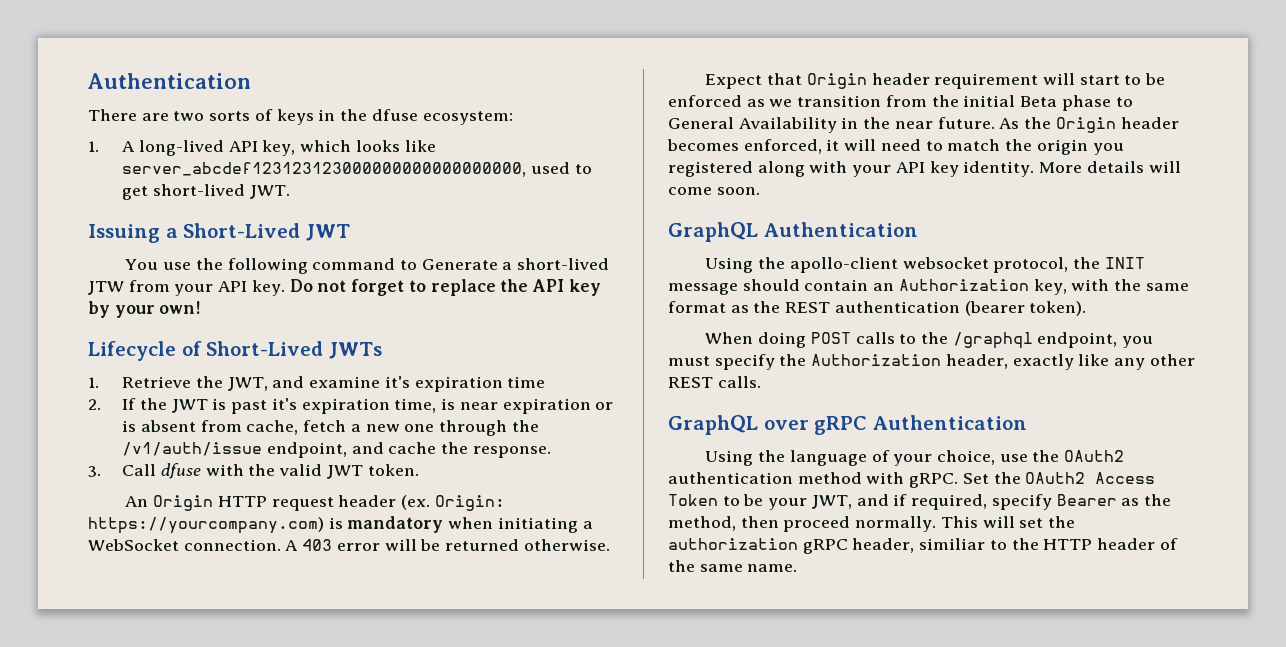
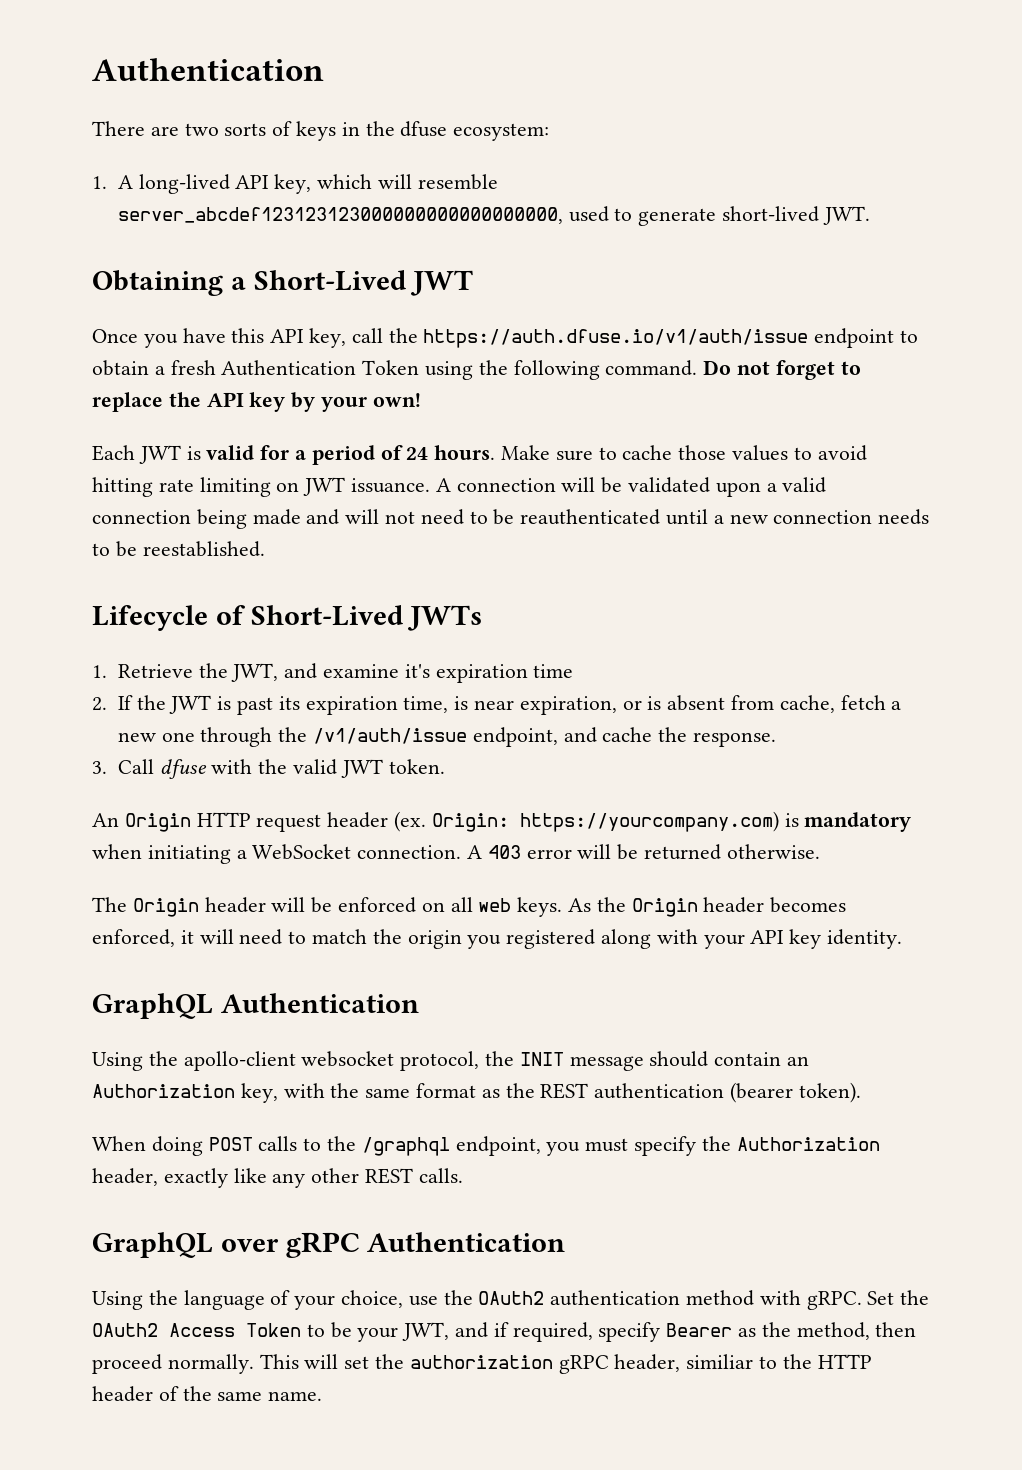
- 1. A long-lived API key, which looks like server_abcdef123123123000000000000000000, used to get short-lived JWT.
+ 1. A long-lived API key, which will resemble server_abcdef123123123000000000000000000, used to generate short-lived JWT.
- Issuing a Short-Lived JWT
+ Obtaining a Short-Lived JWT
- You use the following command to Generate a short-lived JTW from your API key.
+ Once you have this API key, call the https://auth.dfuse.io/v1/auth/issue endpoint to obtain a fresh Authentication Token using the following command.
+ Each JWT is valid for a period of 24 hours. Make sure to cache those values to avoid hitting rate limiting on JWT issuance. A connection will be validated upon a valid connection being made and will not need to be reauthenticated until a new connection needs to be reestablished.
- 2. If the JWT is past it's expiration time, is near expiration or is absent from cache, fetch a new one through the /v1/auth/issue endpoint, and cache the response.
+ 2. If the JWT is past its expiration time, is near expiration, or is absent from cache, fetch a new one through the /v1/auth/issue endpoint, and cache the response.
- Expect that Origin header requirement will start to be enforced as we transition from the initial Beta phase to General Availability in the near future.
+ The Origin header will be enforced on all web keys.
- More details will come soon.

